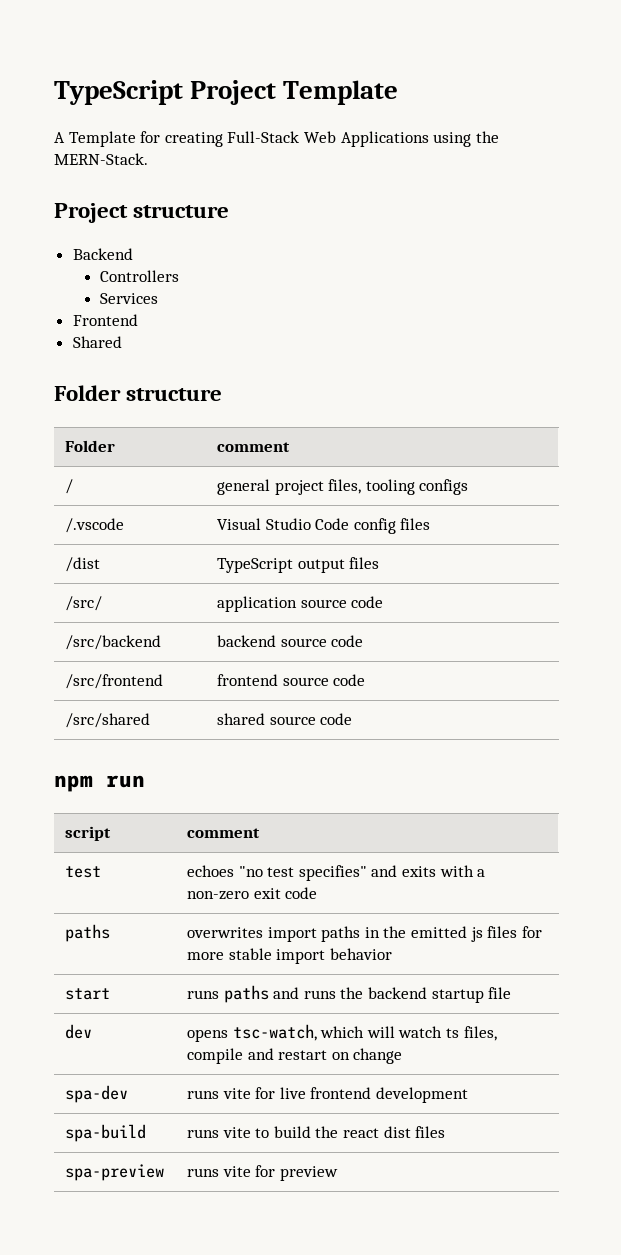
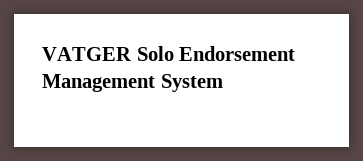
- TypeScript Project Template
- A Template for creating Full-Stack Web Applications using the MERN-Stack.
- Project structure
- Backend
- Controllers
- Services
- Frontend
- Shared
- Folder structure
- Folder | comment
- / | general project files, tooling configs
- /.vscode | Visual Studio Code config files
- /dist | TypeScript output files
- /src/ | application source code
- /src/backend | backend source code
- /src/frontend | frontend source code
- /src/shared | shared source code
- npm run
- script | comment
- test | echoes "no test specifies" and exits with a non-zero exit code
- paths | overwrites import paths in the emitted js files for more stable import behavior
- start | runs paths and runs the backend startup file
- dev | opens tsc-watch, which will watch ts files, compile and restart on change
- spa-dev | runs vite for live frontend development
- spa-build | runs vite to build the react dist files
- spa-preview | runs vite for preview
+ VATGER Solo Endorsement Management System

